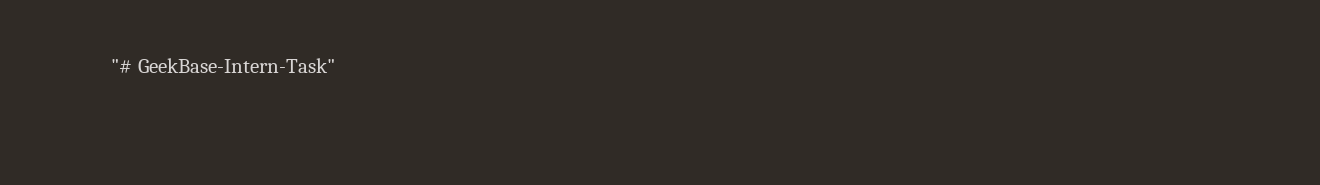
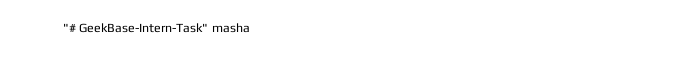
- "# GeekBase-Intern-Task"
+ "# GeekBase-Intern-Task" masha

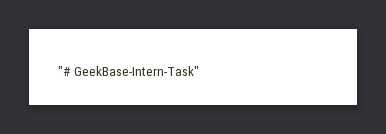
- "# GeekBase-Intern-Task" masha
+ "# GeekBase-Intern-Task"

